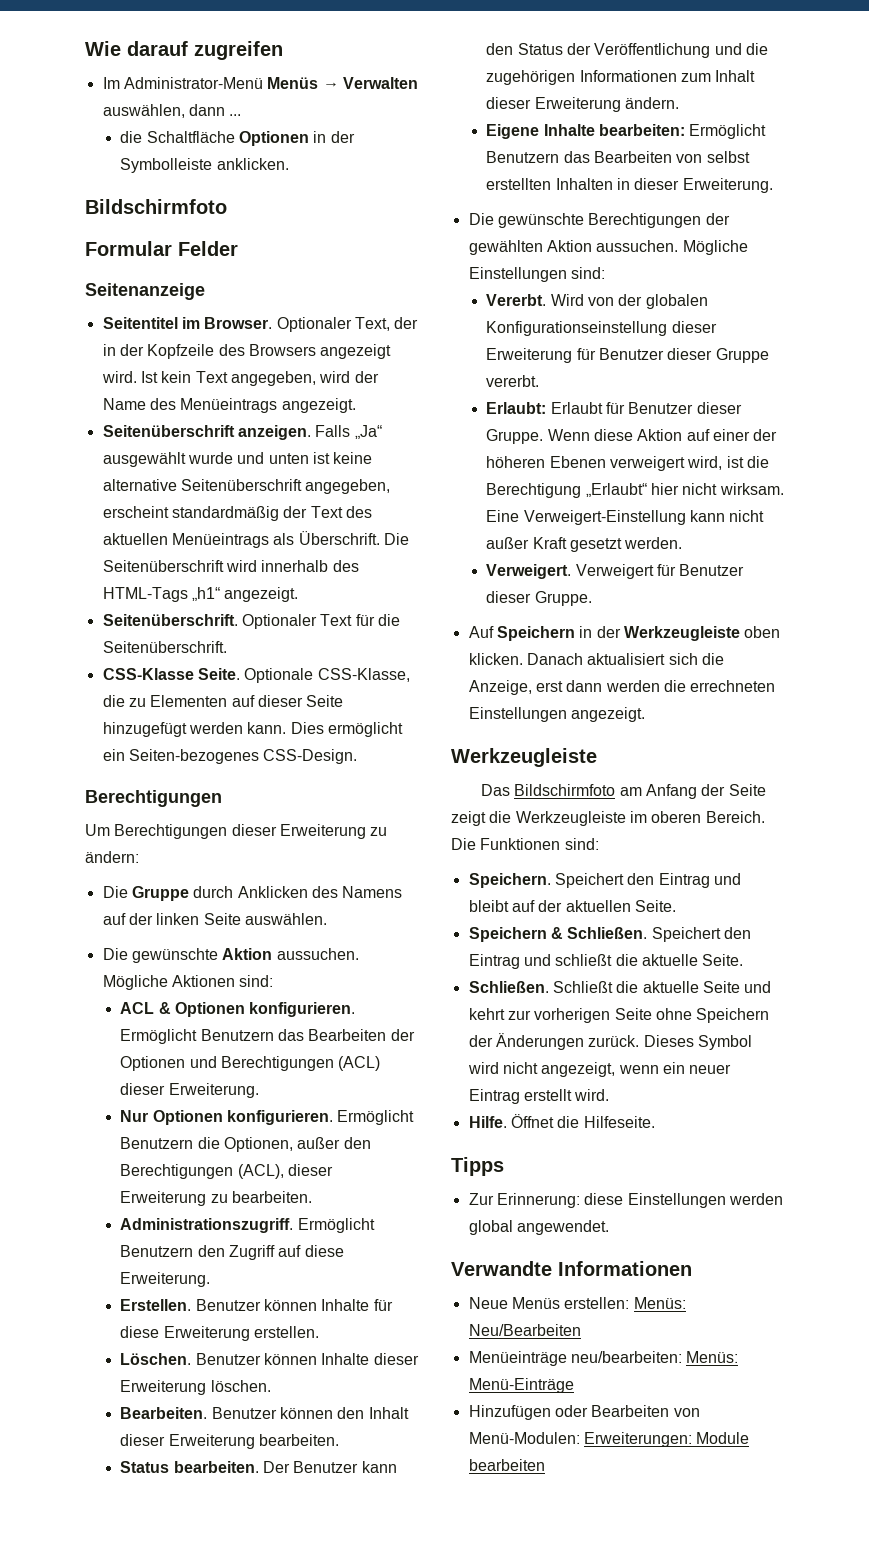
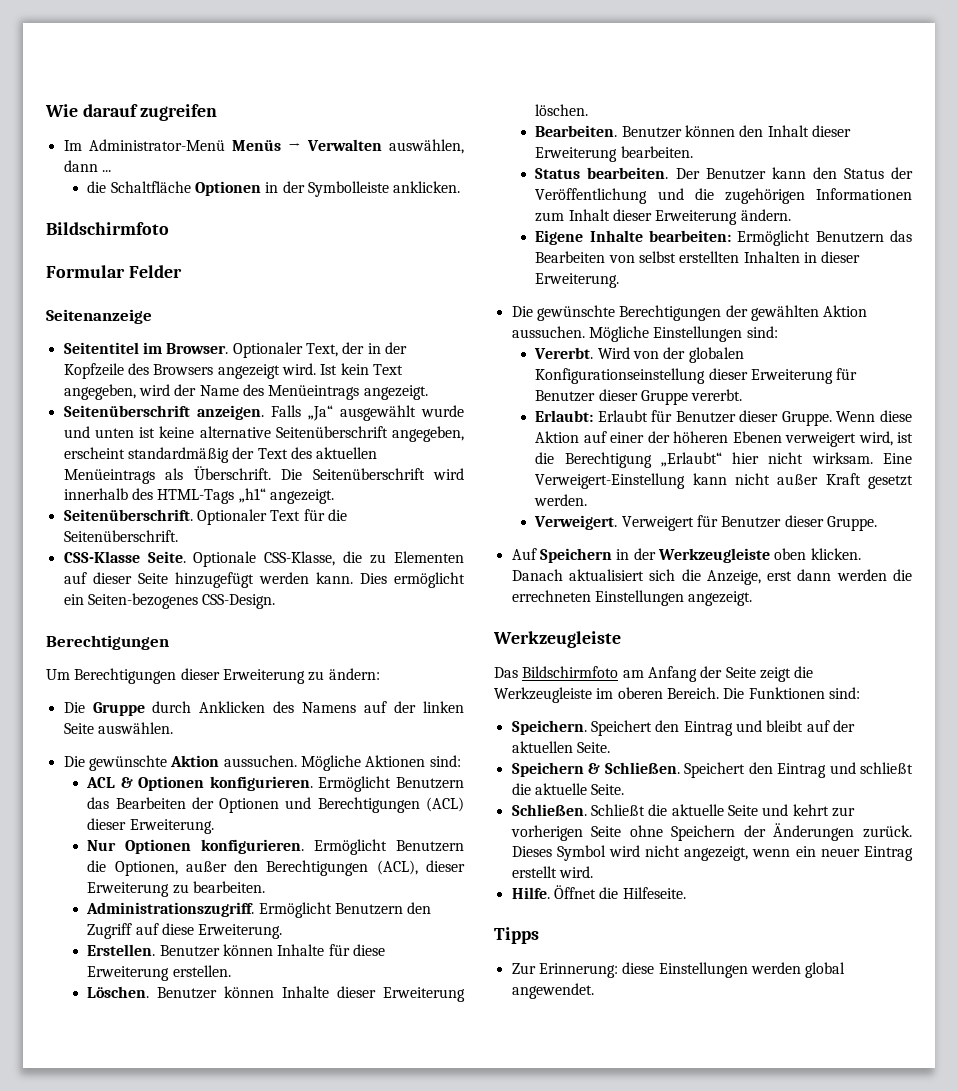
- Verwandte Informationen
- Neue Menüs erstellen: Menüs: Neu/Bearbeiten
- Menüeinträge neu/bearbeiten: Menüs: Menü-Einträge
- Hinzufügen oder Bearbeiten von Menü-Modulen: Erweiterungen: Module bearbeiten

